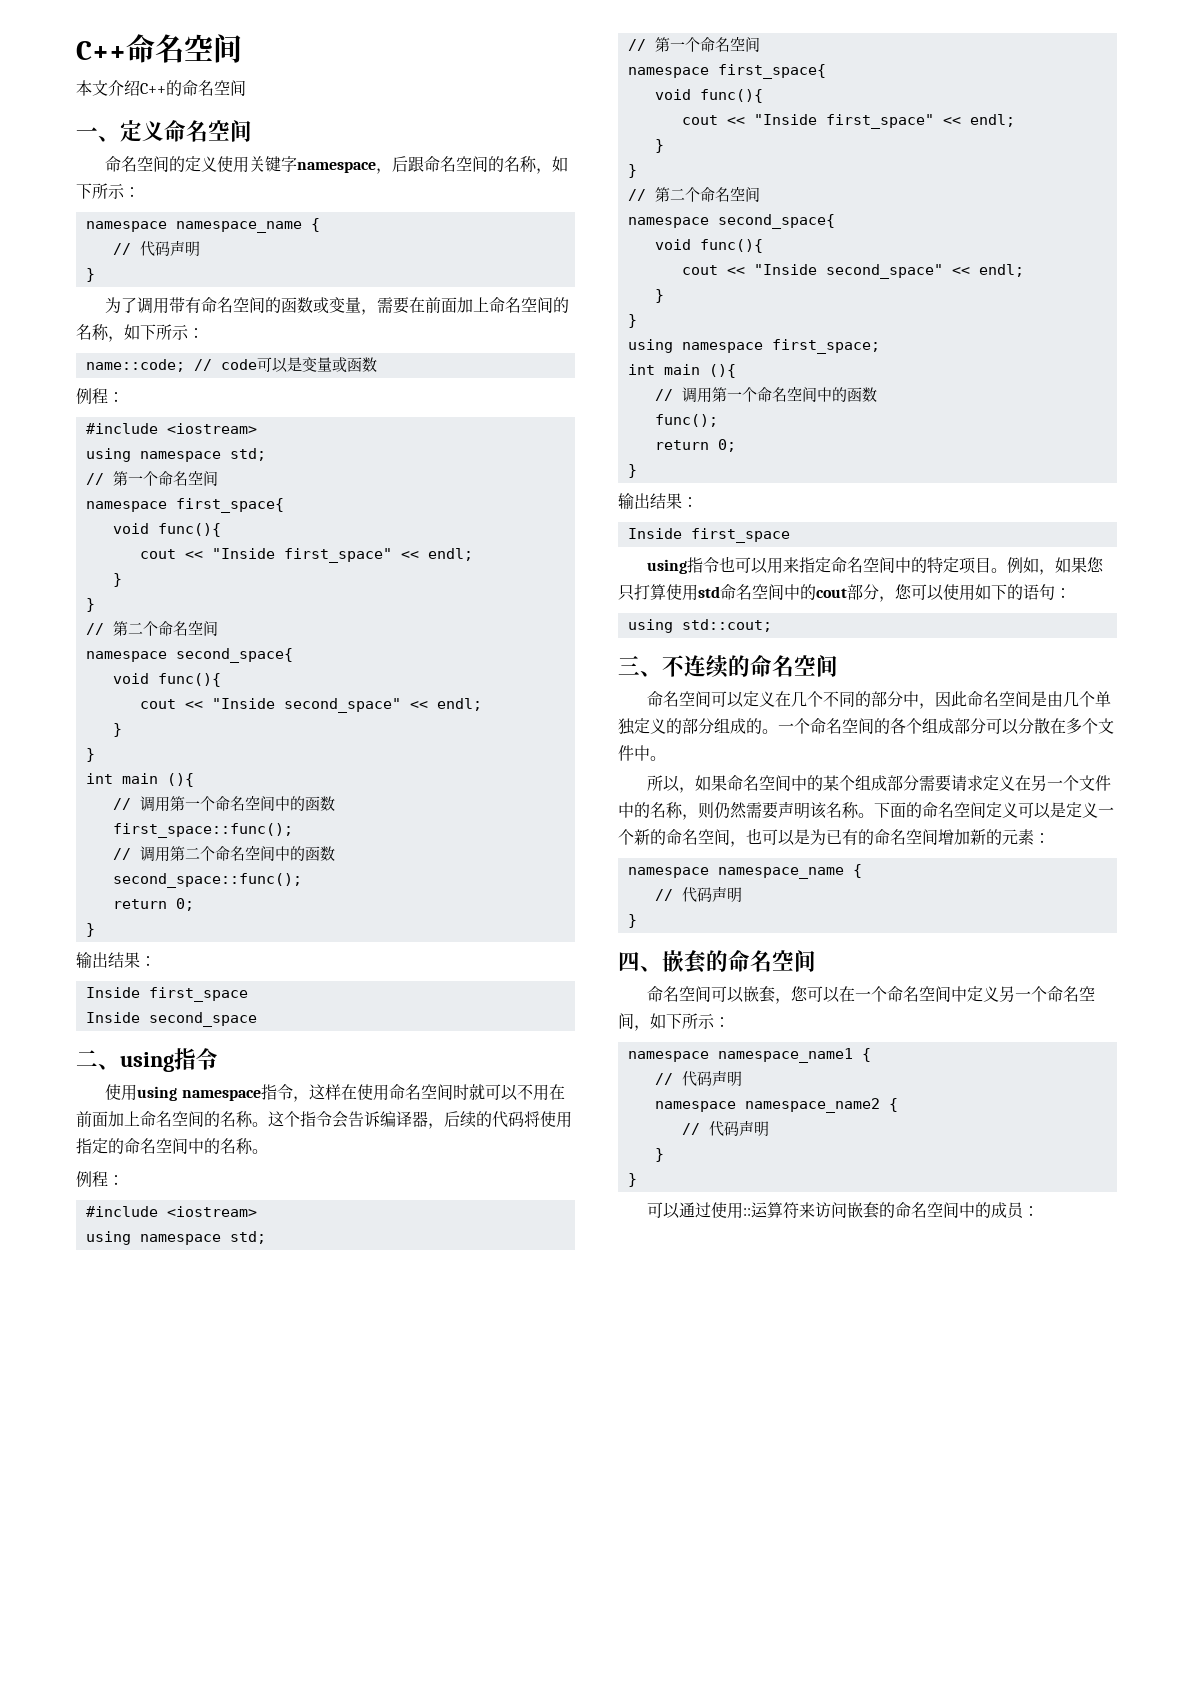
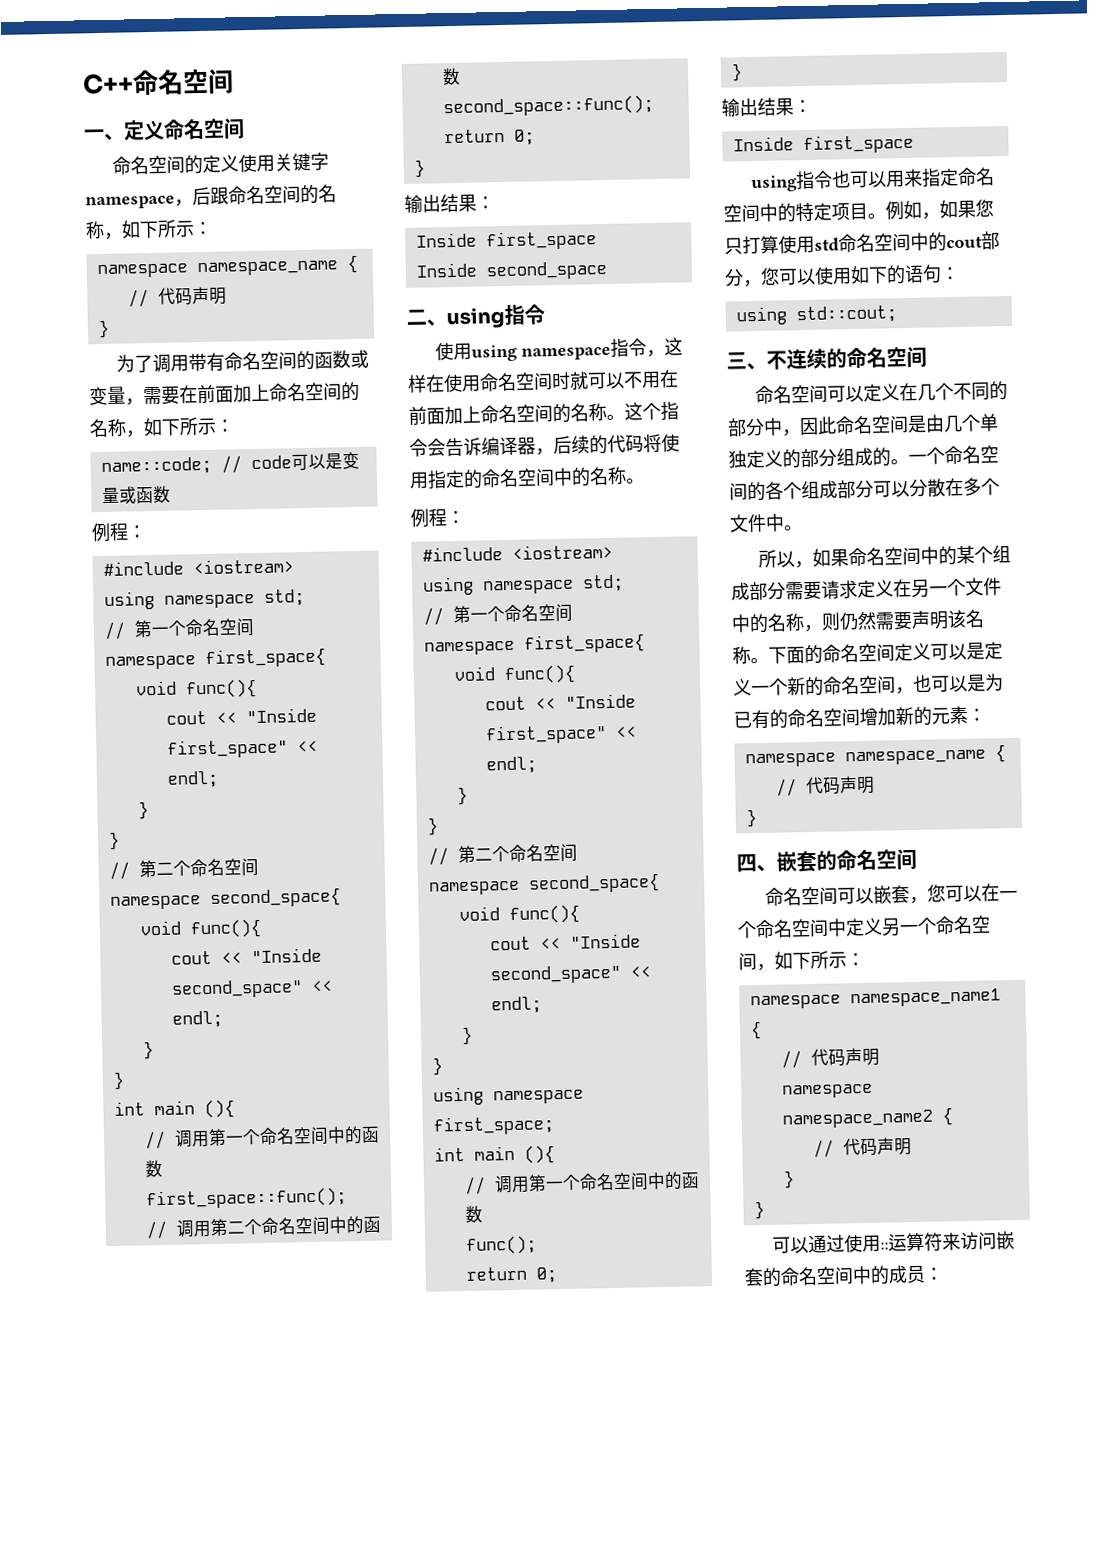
- 本文介绍C++的命名空间

